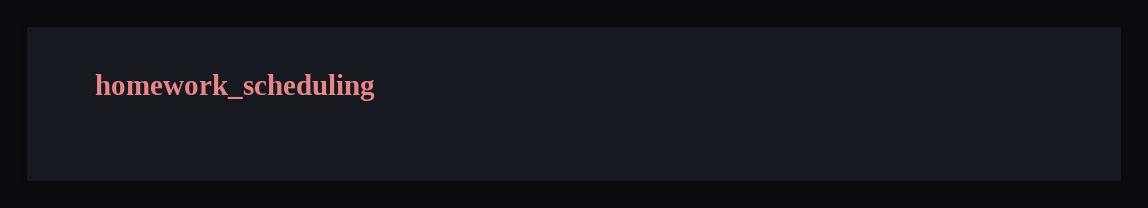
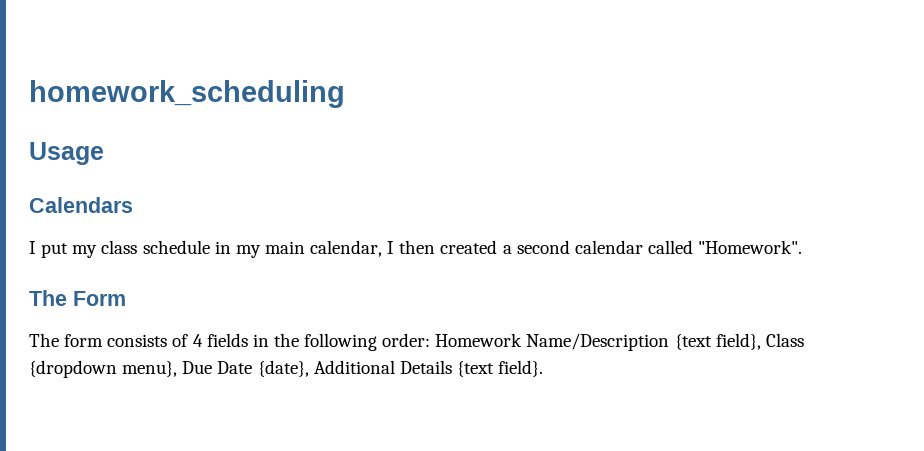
+ Usage
+ Calendars
+ I put my class schedule in my main calendar, I then created a second calendar called "Homework".
+ The Form
+ The form consists of 4 fields in the following order: Homework Name/Description {text field}, Class {dropdown menu}, Due Date {date}, Additional Details {text field}.

